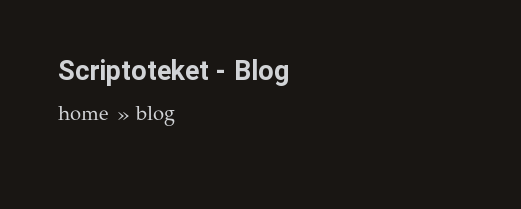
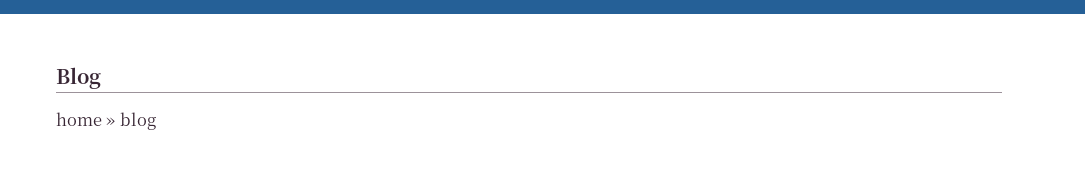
- Scriptoteket - Blog
+ Blog

